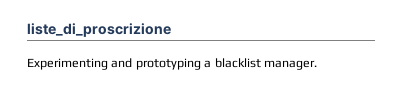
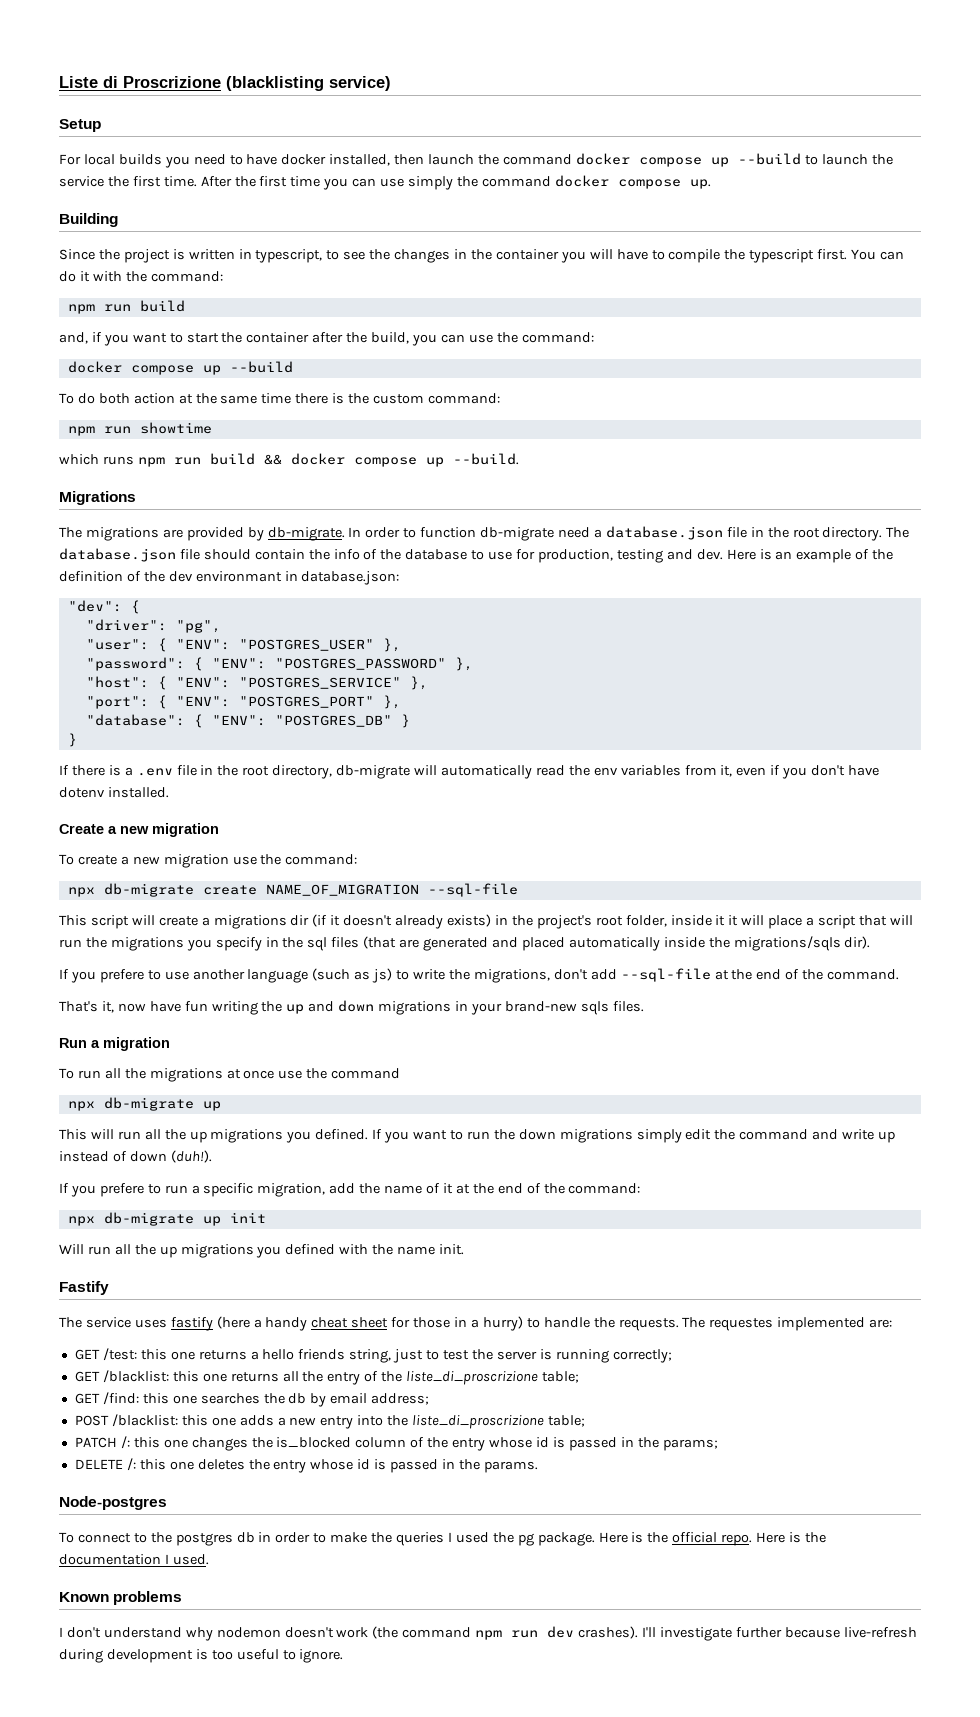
- liste_di_proscrizione
- Experimenting and prototyping a blacklist manager.
+ Liste di Proscrizione (blacklisting service)
+ Setup
+ For local builds you need to have docker installed, then launch the command docker compose up --build to launch the service the first time. After the first time you can use simply the command docker compose up.
+ Building
+ Since the project is written in typescript, to see the changes in the container you will have to compile the typescript first. You can do it with the command:
+ npm run build
+ and, if you want to start the container after the build, you can use the command:
+ docker compose up --build
+ To do both action at the same time there is the custom command:
+ npm run showtime
+ which runs npm run build && docker compose up --build.
+ Migrations
+ The migrations are provided by db-migrate. In order to function db-migrate need a database.json file in the root directory. The database.json file should contain the info of the database to use for production, testing and dev. Here is an example of the definition of the dev environmant in database.json:
+ "dev": {
+ "driver": "pg",
+ "user": { "ENV": "POSTGRES_USER" },
+ "password": { "ENV": "POSTGRES_PASSWORD" },
+ "host": { "ENV": "POSTGRES_SERVICE" },
+ "port": { "ENV": "POSTGRES_PORT" },
+ "database": { "ENV": "POSTGRES_DB" }
+ }
+ If there is a .env file in the root directory, db-migrate will automatically read the env variables from it, even if you don't have dotenv installed.
+ Create a new migration
+ To create a new migration use the command:
+ npx db-migrate create NAME_OF_MIGRATION --sql-file
+ This script will create a migrations dir (if it doesn't already exists) in the project's root folder, inside it it will place a script that will run the migrations you specify in the sql files (that are generated and placed automatically inside the migrations/sqls dir).
+ If you prefere to use another language (such as js) to write the migrations, don't add --sql-file at the end of the command.
+ That's it, now have fun writing the up and down migrations in your brand-new sqls files.
+ Run a migration
+ To run all the migrations at once use the command
+ npx db-migrate up
+ This will run all the up migrations you defined. If you want to run the down migrations simply edit the command and write up instead of down (duh!).
+ If you prefere to run a specific migration, add the name of it at the end of the command:
+ npx db-migrate up init
+ Will run all the up migrations you defined with the name init.
+ Fastify
+ The service uses fastify (here a handy cheat sheet for those in a hurry) to handle the requests. The requestes implemented are:
+ GET /test: this one returns a hello friends string, just to test the server is running correctly;
+ GET /blacklist: this one returns all the entry of the liste_di_proscrizione table;
+ GET /find: this one searches the db by email address;
+ POST /blacklist: this one adds a new entry into the liste_di_proscrizione table;
+ PATCH /: this one changes the is_blocked column of the entry whose id is passed in the params;
+ DELETE /: this one deletes the entry whose id is passed in the params.
+ Node-postgres
+ To connect to the postgres db in order to make the queries I used the pg package. Here is the official repo. Here is the documentation I used.
+ Known problems
+ I don't understand why nodemon doesn't work (the command npm run dev crashes). I'll investigate further because live-refresh during development is too useful to ignore.

